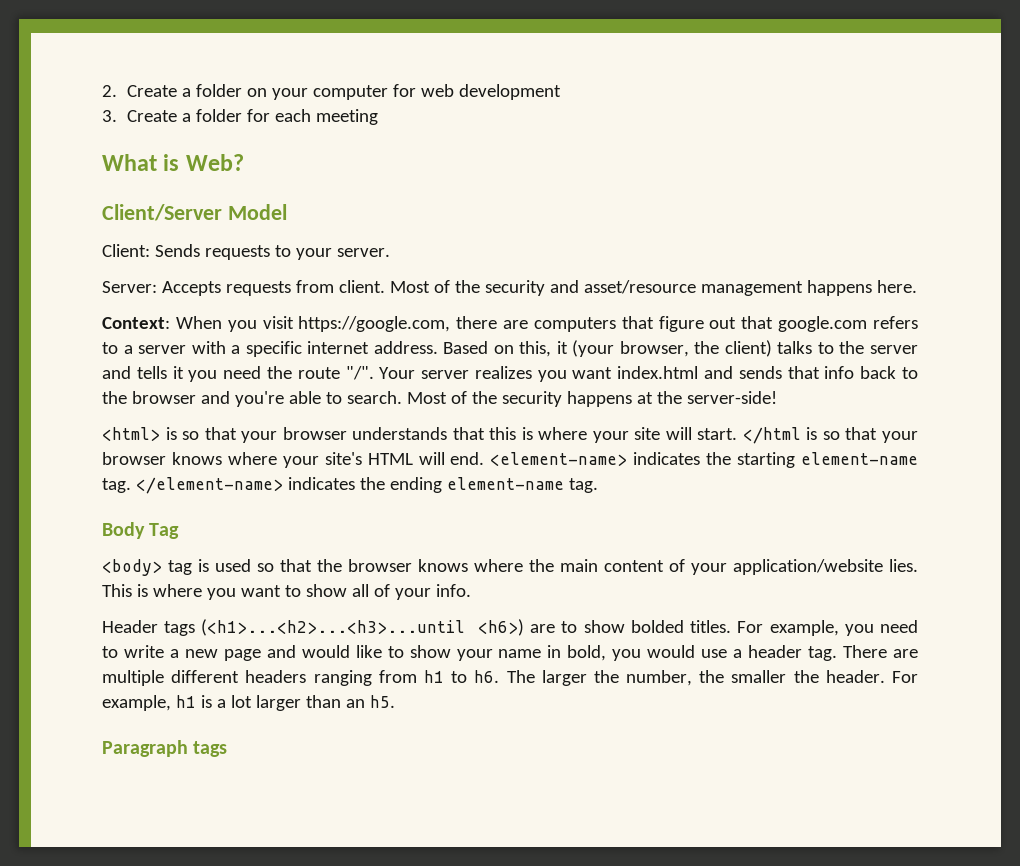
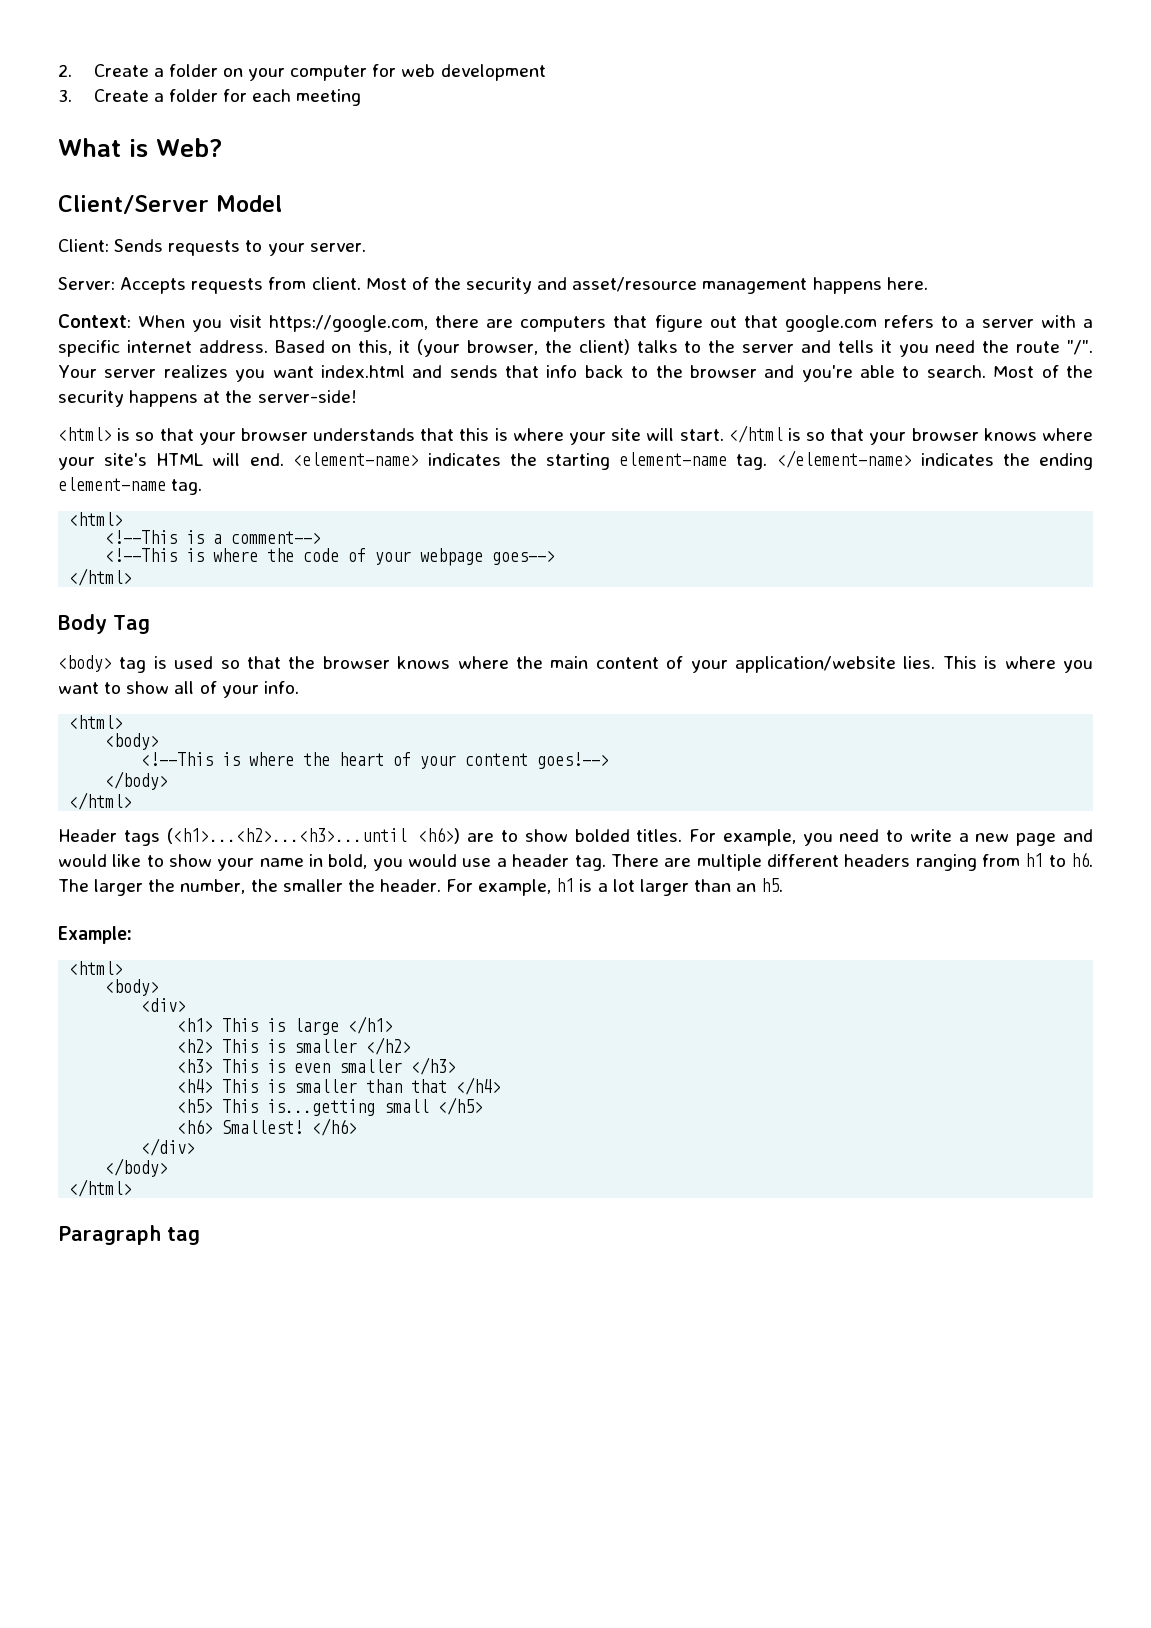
  </element-name> indicates the ending element-name tag.
+ <html>
+ <!--This is a comment-->
+ <!--This is where the code of your webpage goes-->
+ </html>
  This is where you want to show all of your info.
+ <html>
+ <body>
+ <!--This is where the heart of your content goes!-->
+ </body>
+ </html>
+ Example:
+ <html>
+ <body>
+ <div>
+ <h1> This is large </h1>
+ <h2> This is smaller </h2>
+ <h3> This is even smaller </h3>
+ <h4> This is smaller than that </h4>
+ <h5> This is...getting small </h5>
+ <h6> Smallest! </h6>
+ </div>
+ </body>
+ </html>
- Paragraph tags
+ Paragraph tag

